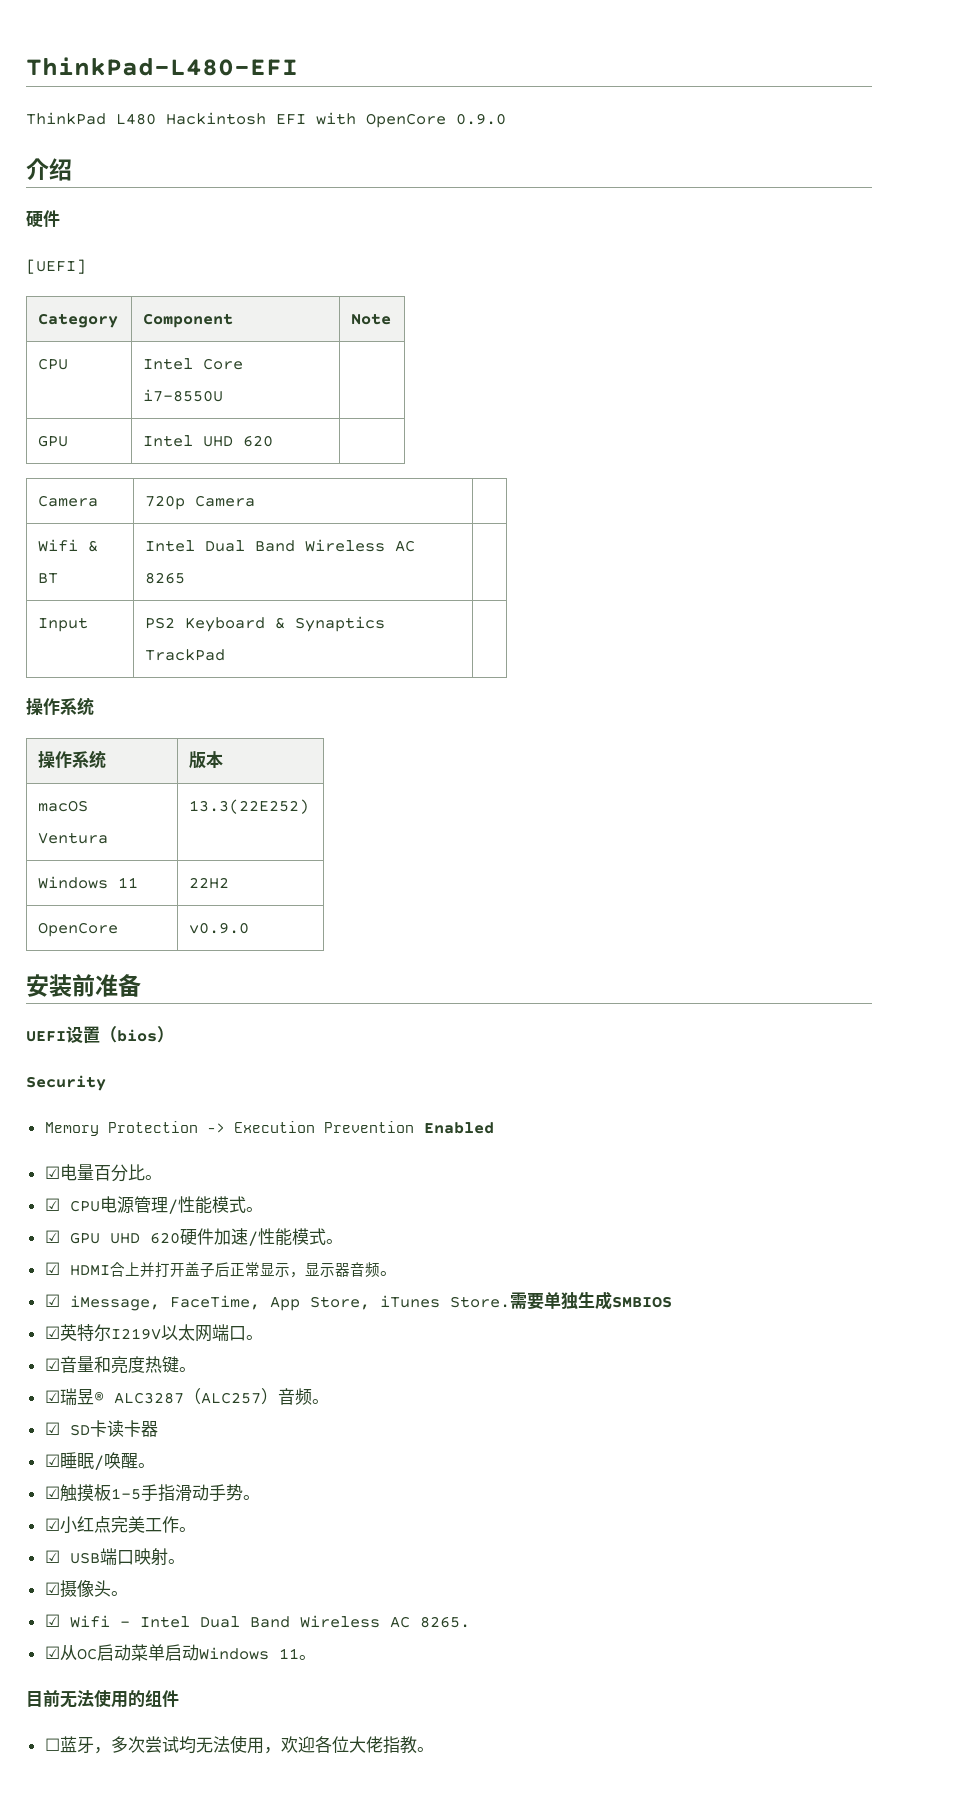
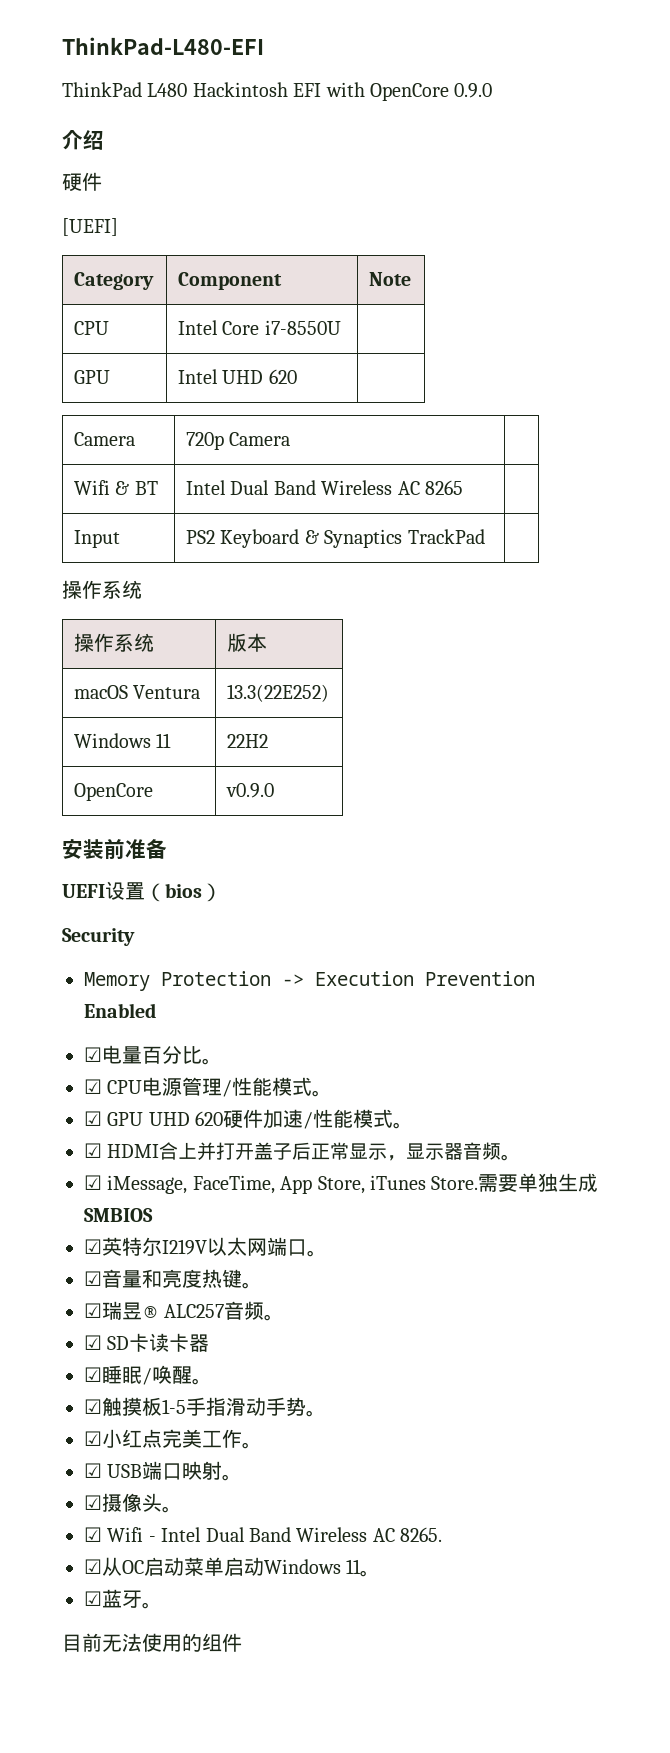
- ☑瑞昱® ALC3287（ALC257）音频。
+ ☑瑞昱® ALC257音频。
+ ☑蓝牙。
- ☐蓝牙，多次尝试均无法使用，欢迎各位大佬指教。

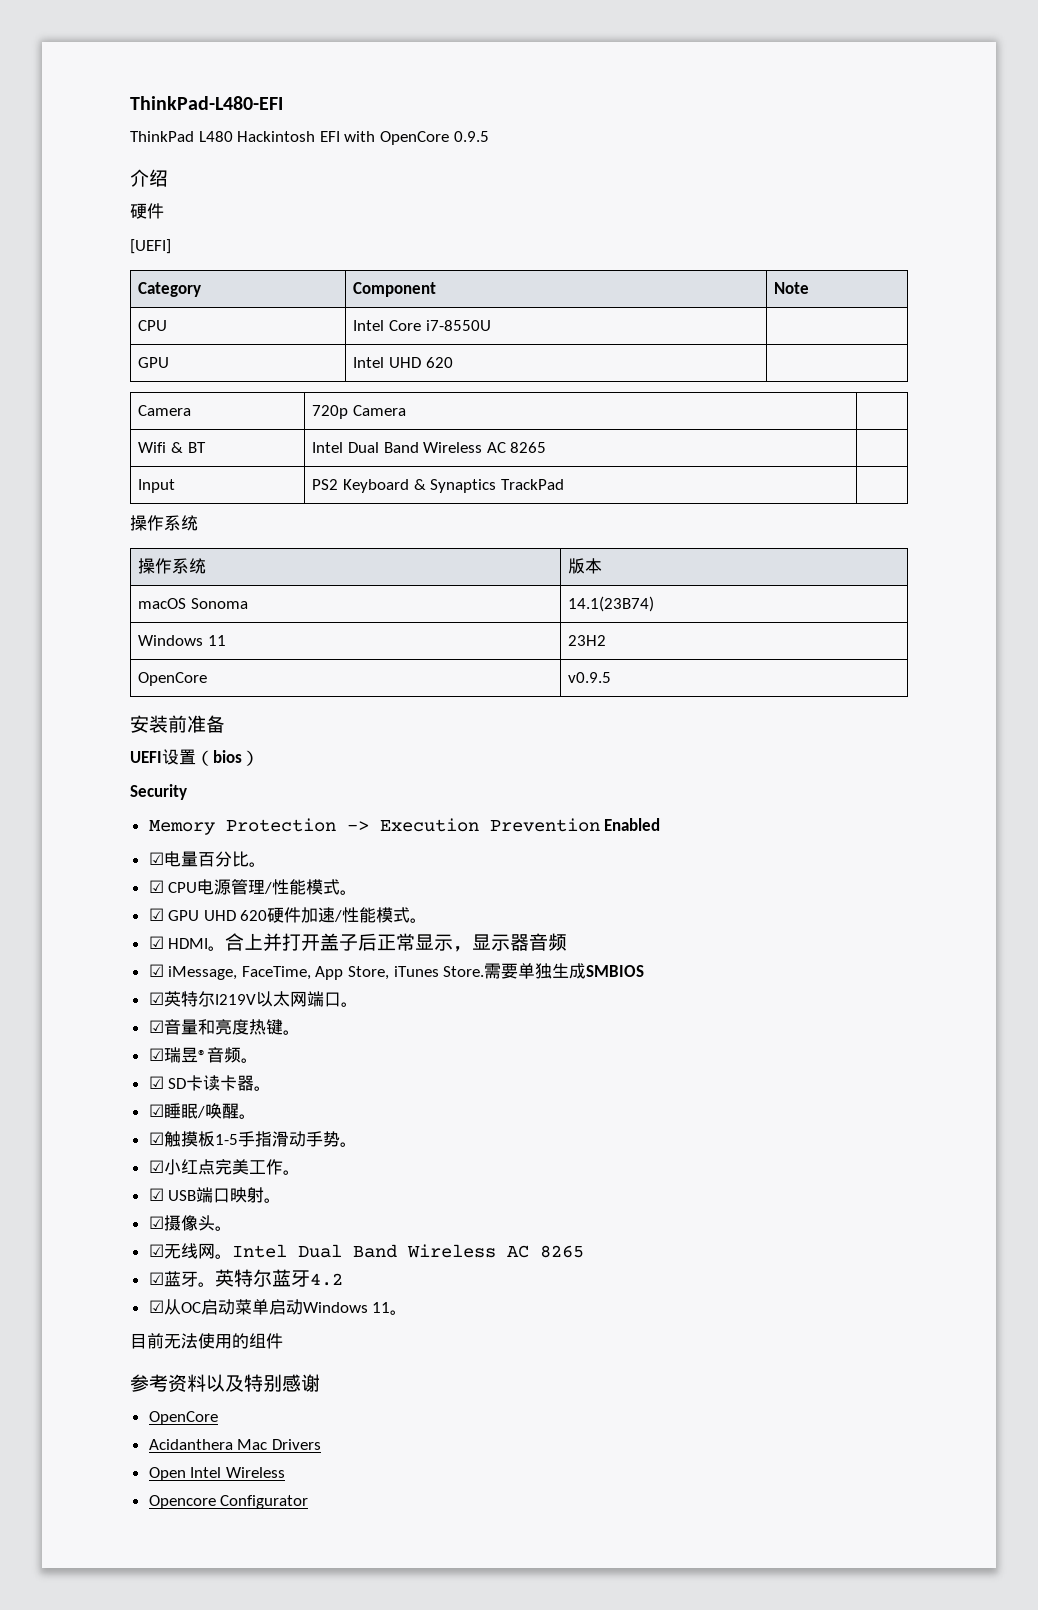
- ThinkPad L480 Hackintosh EFI with OpenCore 0.9.0
+ ThinkPad L480 Hackintosh EFI with OpenCore 0.9.5
- macOS Ventura | 13.3(22E252)
+ macOS Sonoma | 14.1(23B74)
- Windows 11 | 22H2
+ Windows 11 | 23H2
- OpenCore | v0.9.0
+ OpenCore | v0.9.5
- ☑ HDMI合上并打开盖子后正常显示，显示器音频。
+ ☑ HDMI。合上并打开盖子后正常显示，显示器音频
- ☑瑞昱® ALC257音频。
+ ☑瑞昱®音频。
- ☑ SD卡读卡器
+ ☑ SD卡读卡器。
- ☑ Wifi - Intel Dual Band Wireless AC 8265.
+ ☑无线网。Intel Dual Band Wireless AC 8265
+ ☑蓝牙。英特尔蓝牙4.2
- ☑蓝牙。
+ 参考资料以及特别感谢
+ OpenCore
+ Acidanthera Mac Drivers
+ Open Intel Wireless
+ Opencore Configurator

